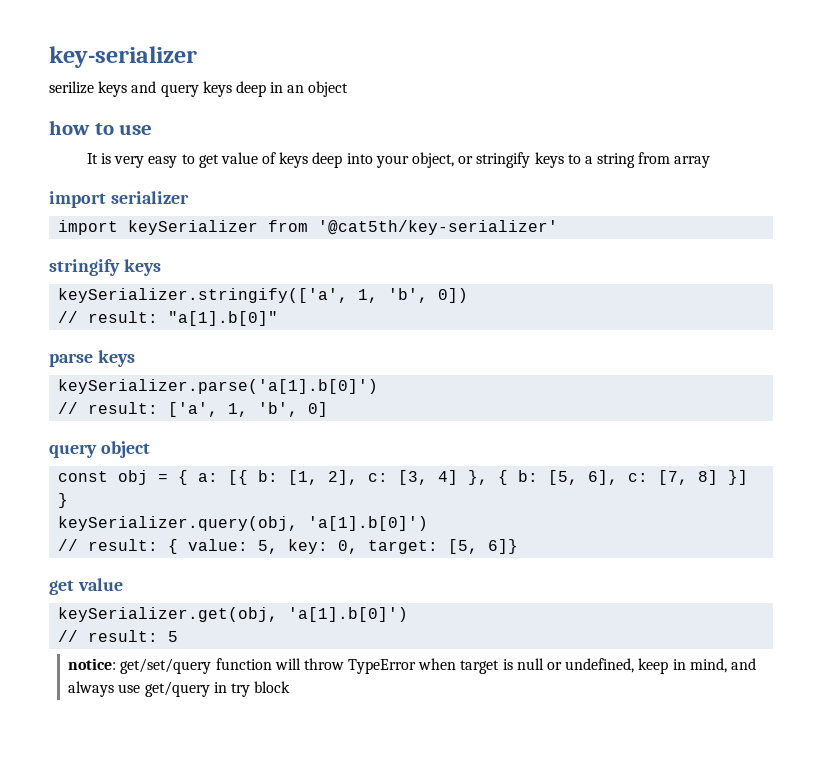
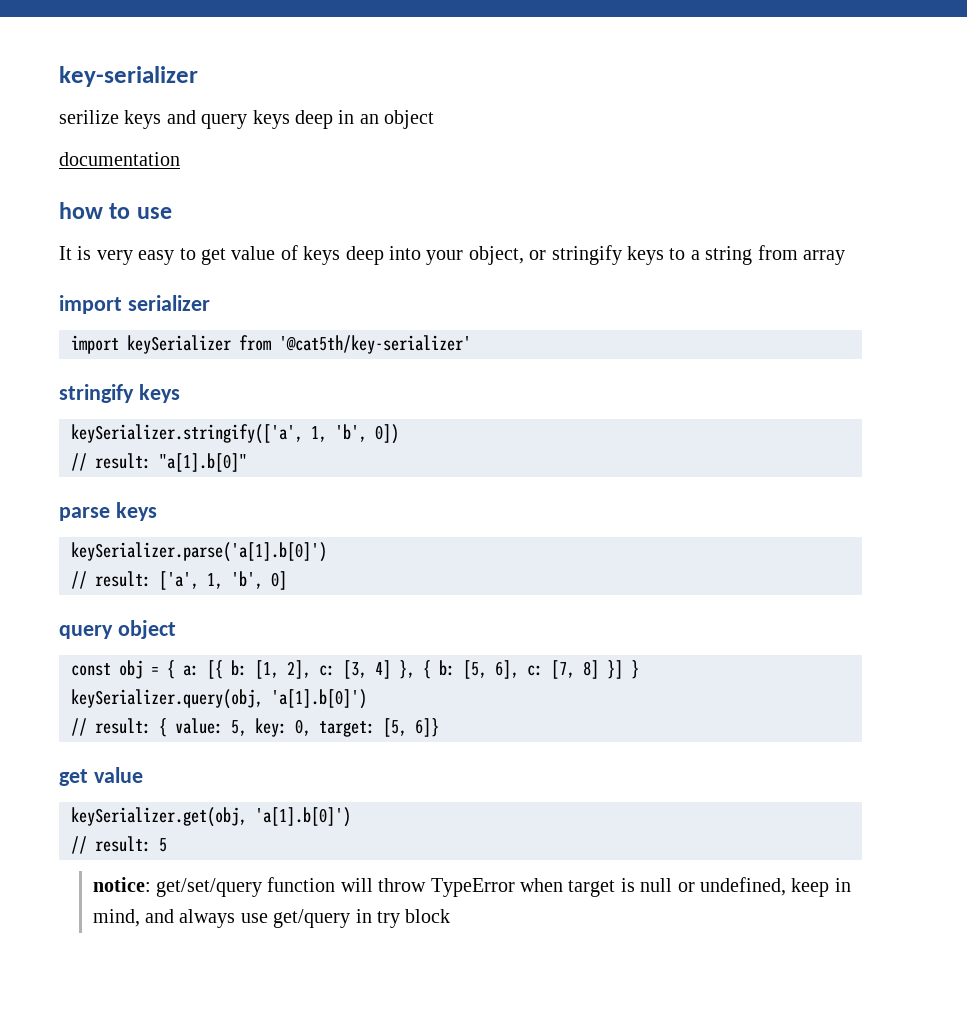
+ documentation

